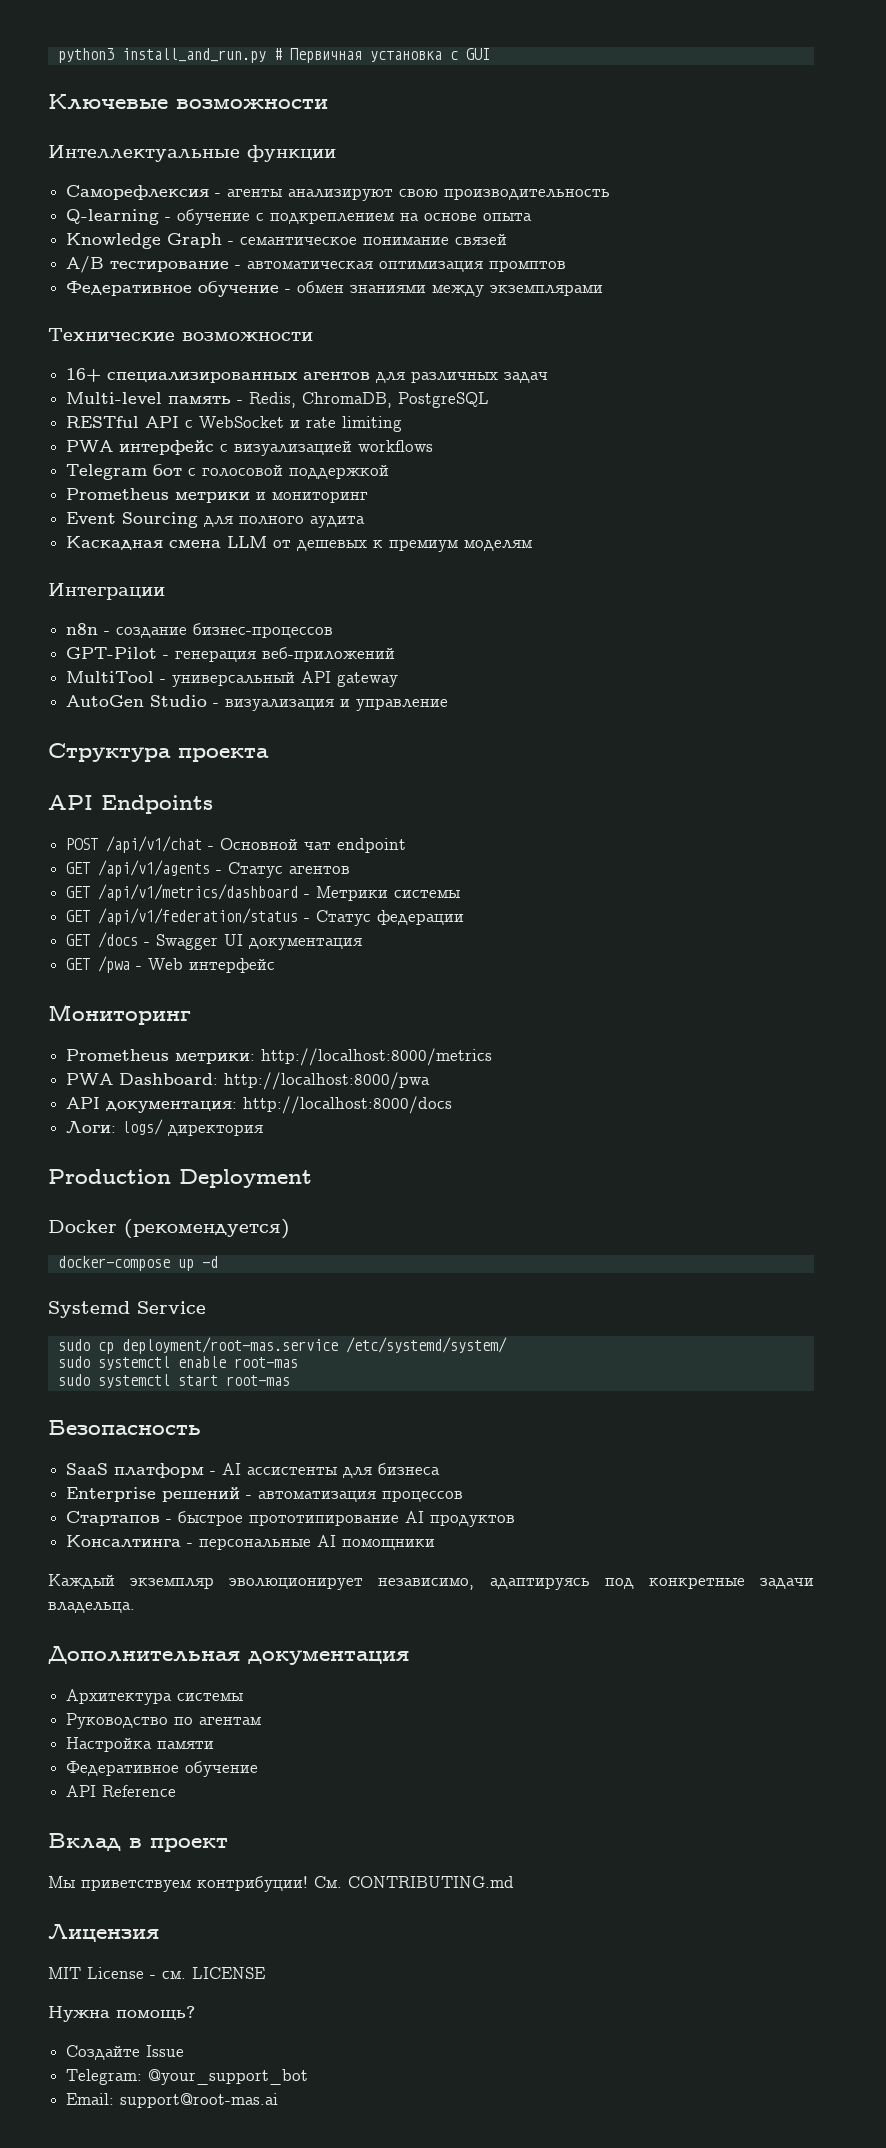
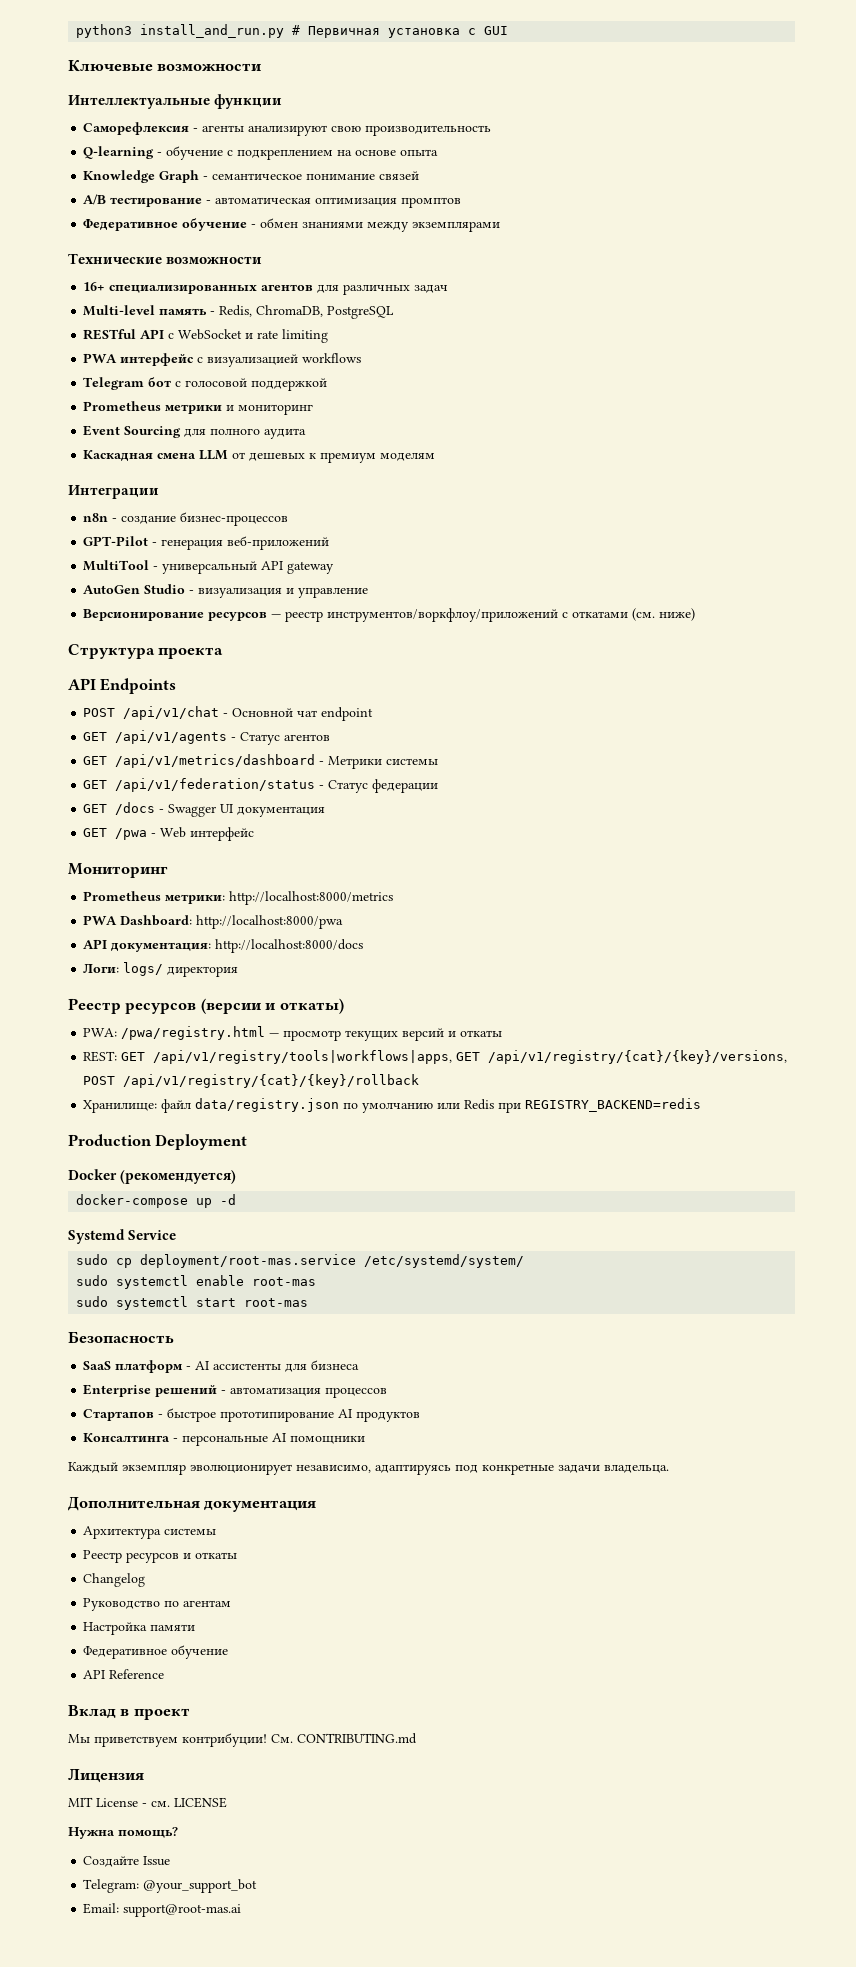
+ Версионирование ресурсов — реестр инструментов/воркфлоу/приложений с откатами (см. ниже)
+ Реестр ресурсов (версии и откаты)
+ PWA: /pwa/registry.html — просмотр текущих версий и откаты
+ REST: GET /api/v1/registry/tools|workflows|apps, GET /api/v1/registry/{cat}/{key}/versions, POST /api/v1/registry/{cat}/{key}/rollback
+ Хранилище: файл data/registry.json по умолчанию или Redis при REGISTRY_BACKEND=redis
+ Реестр ресурсов и откаты
+ Changelog

